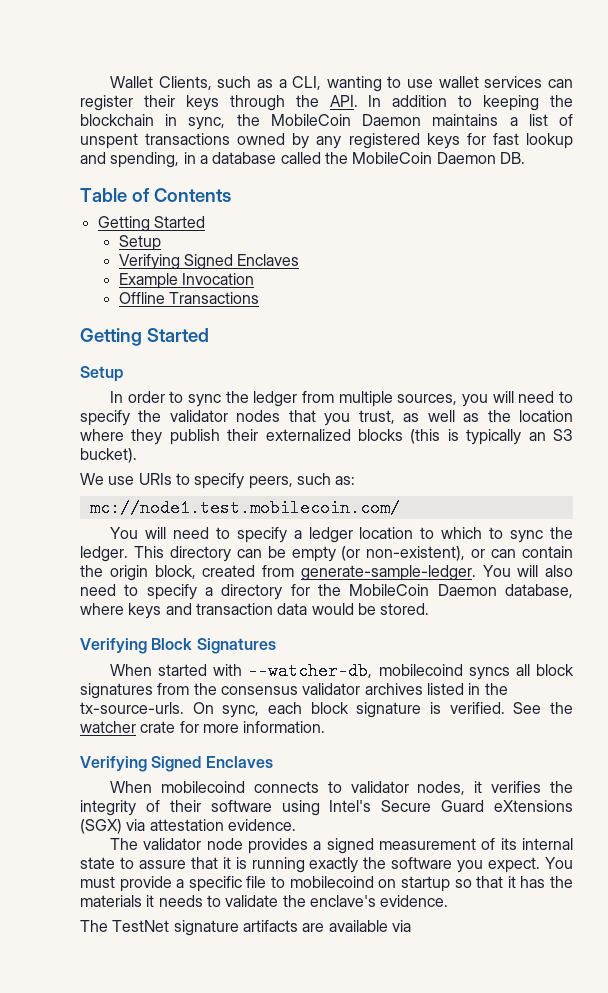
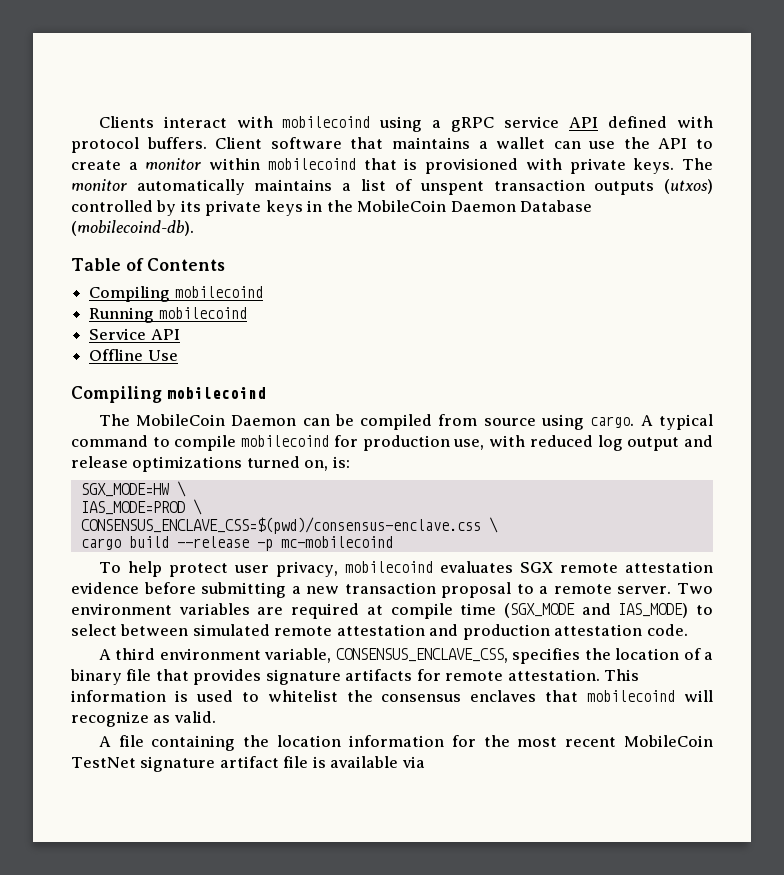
- Wallet Clients, such as a CLI, wanting to use wallet services can register their keys through the API. In addition to keeping the blockchain in sync, the MobileCoin Daemon maintains a list of unspent transactions owned by any registered keys for fast lookup and spending, in a database called the MobileCoin Daemon DB.
+ Clients interact with mobilecoind using a gRPC service API defined with protocol buffers. Client software that maintains a wallet can use the API to create a monitor within mobilecoind that is provisioned with private keys. The monitor automatically maintains a list of unspent transaction outputs (utxos) controlled by its private keys in the MobileCoin Daemon Database (mobilecoind-db).
  Table of Contents
- Getting Started
- Setup
- Verifying Signed Enclaves
- Example Invocation
- Offline Transactions
- Getting Started
- Setup
- In order to sync the ledger from multiple sources, you will need to specify the validator nodes that you trust, as well as the location where they publish their externalized blocks (this is typically an S3 bucket).
- We use URIs to specify peers, such as:
- mc://node1.test.mobilecoin.com/
- You will need to specify a ledger location to which to sync the ledger. This directory can be empty (or non-existent), or can contain the origin block, created from generate-sample-ledger. You will also need to specify a directory for the MobileCoin Daemon database, where keys and transaction data would be stored.
- Verifying Block Signatures
- When started with --watcher-db, mobilecoind syncs all block signatures from the consensus validator archives listed in the tx-source-urls. On sync, each block signature is verified. See the watcher crate for more information.
- Verifying Signed Enclaves
- When mobilecoind connects to validator nodes, it verifies the integrity of their software using Intel's Secure Guard eXtensions (SGX) via attestation evidence.
- The validator node provides a signed measurement of its internal state to assure that it is running exactly the software you expect. You must provide a specific file to mobilecoind on startup so that it has the materials it needs to validate the enclave's evidence.
- The TestNet signature artifacts are available via
+ Compiling mobilecoind
+ Running mobilecoind
+ Service API
+ Offline Use
+ Compiling mobilecoind
+ The MobileCoin Daemon can be compiled from source using cargo. A typical command to compile mobilecoind for production use, with reduced log output and release optimizations turned on, is:
+ SGX_MODE=HW \
+ IAS_MODE=PROD \
+ CONSENSUS_ENCLAVE_CSS=$(pwd)/consensus-enclave.css \
+ cargo build --release -p mc-mobilecoind
+ To help protect user privacy, mobilecoind evaluates SGX remote attestation evidence before submitting a new transaction proposal to a remote server. Two environment variables are required at compile time (SGX_MODE and IAS_MODE) to select between simulated remote attestation and production attestation code.
+ A third environment variable, CONSENSUS_ENCLAVE_CSS, specifies the location of a binary file that provides signature artifacts for remote attestation. This information is used to whitelist the consensus enclaves that mobilecoind will recognize as valid.
+ A file containing the location information for the most recent MobileCoin TestNet signature artifact file is available via

